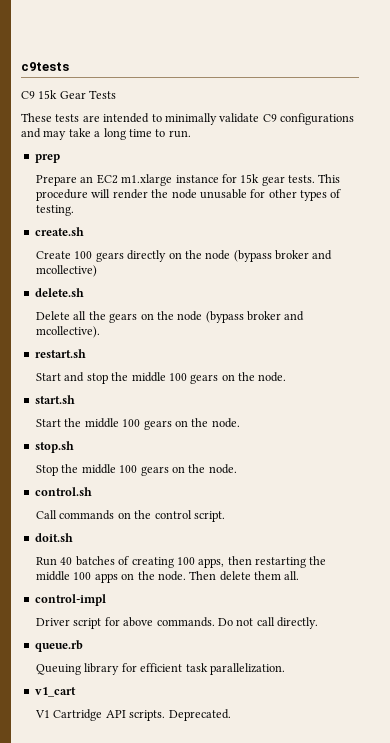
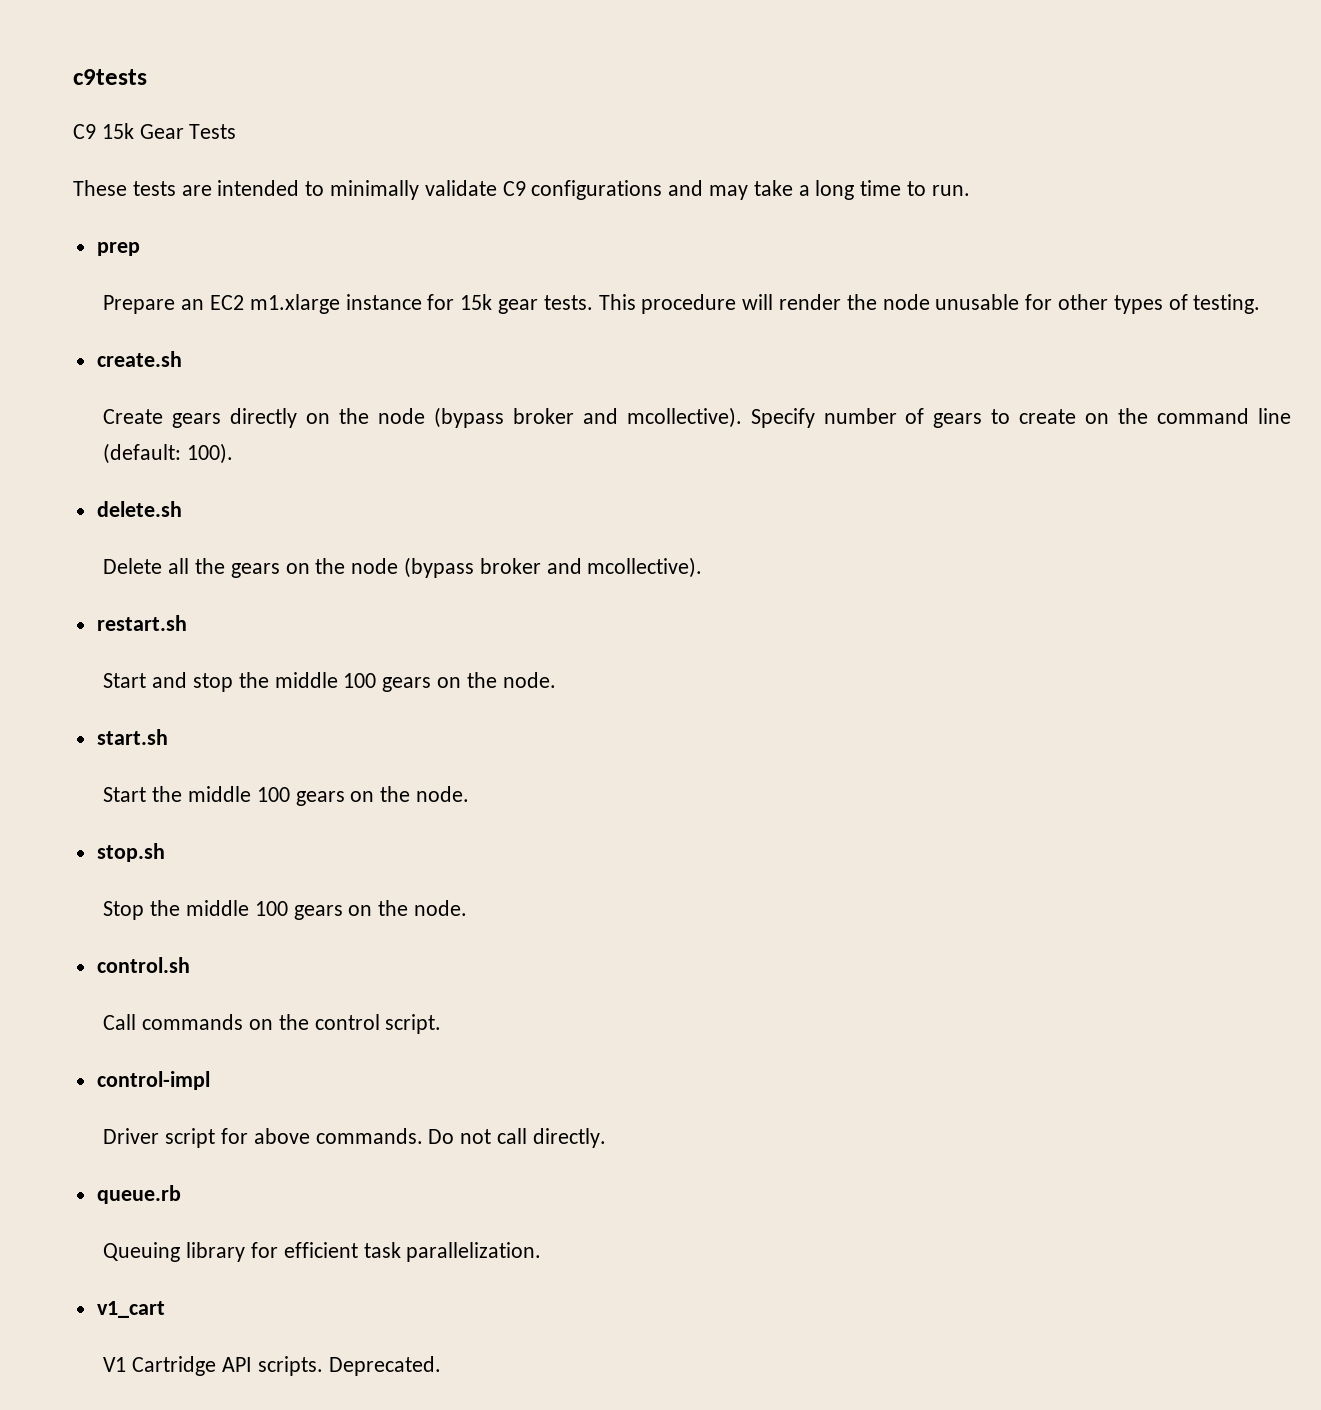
- Create 100 gears directly on the node (bypass broker and mcollective)
+ Create gears directly on the node (bypass broker and mcollective). Specify number of gears to create on the command line (default: 100).
- doit.sh
- Run 40 batches of creating 100 apps, then restarting the middle 100 apps on the node. Then delete them all.

